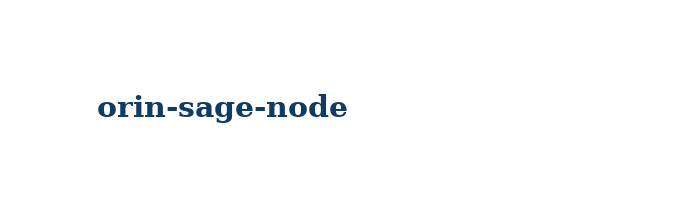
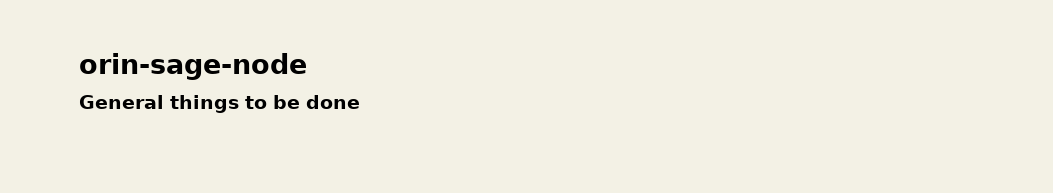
+ General things to be done

